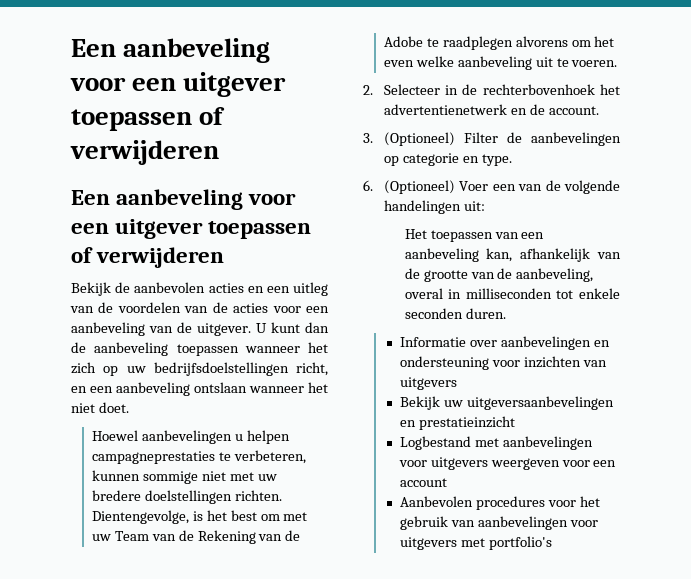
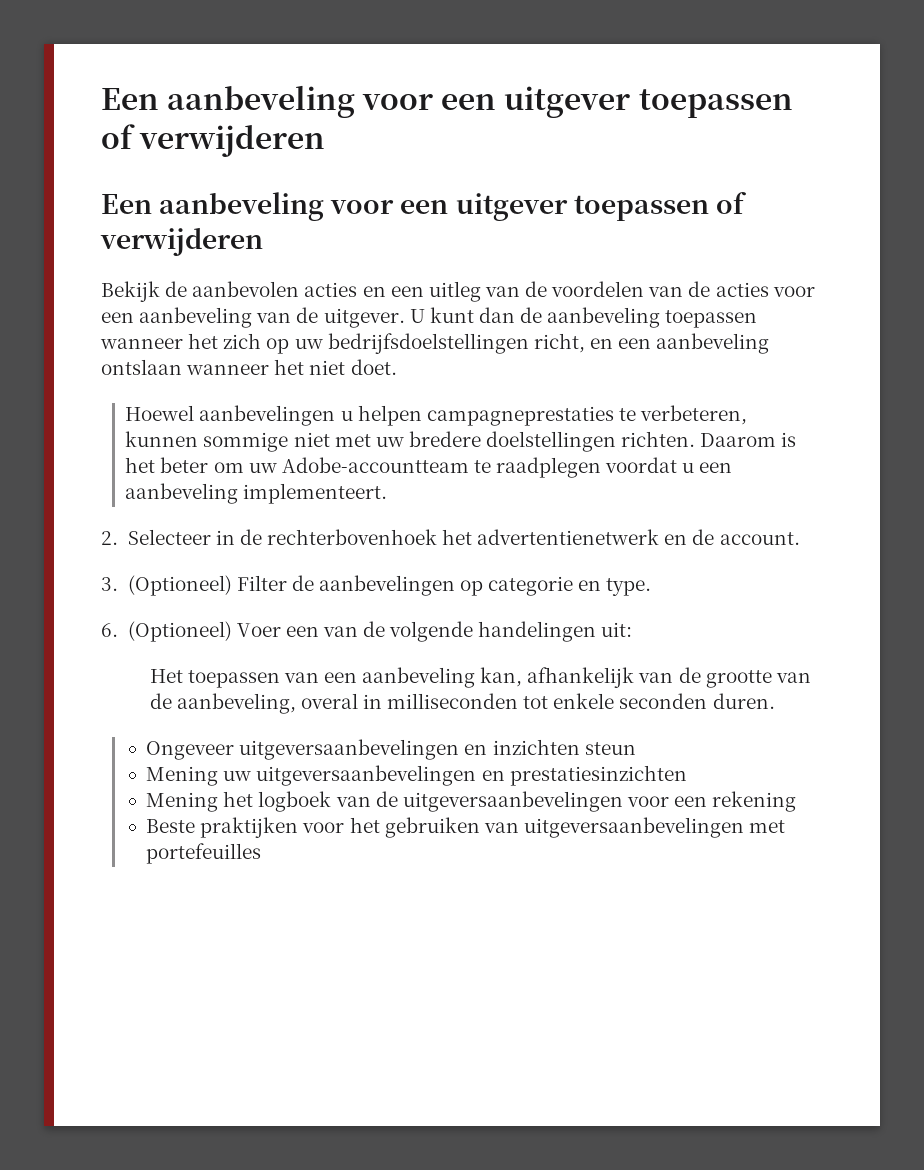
- Dientengevolge, is het best om met uw Team van de Rekening van de Adobe te raadplegen alvorens om het even welke aanbeveling uit te voeren.
+ Daarom is het beter om uw Adobe-accountteam te raadplegen voordat u een aanbeveling implementeert.
- Informatie over aanbevelingen en ondersteuning voor inzichten van uitgevers
- Bekijk uw uitgeversaanbevelingen en prestatieinzicht
- Logbestand met aanbevelingen voor uitgevers weergeven voor een account
- Aanbevolen procedures voor het gebruik van aanbevelingen voor uitgevers met portfolio's
+ Ongeveer uitgeversaanbevelingen en inzichten steun
+ Mening uw uitgeversaanbevelingen en prestatiesinzichten
+ Mening het logboek van de uitgeversaanbevelingen voor een rekening
+ Beste praktijken voor het gebruiken van uitgeversaanbevelingen met portefeuilles

